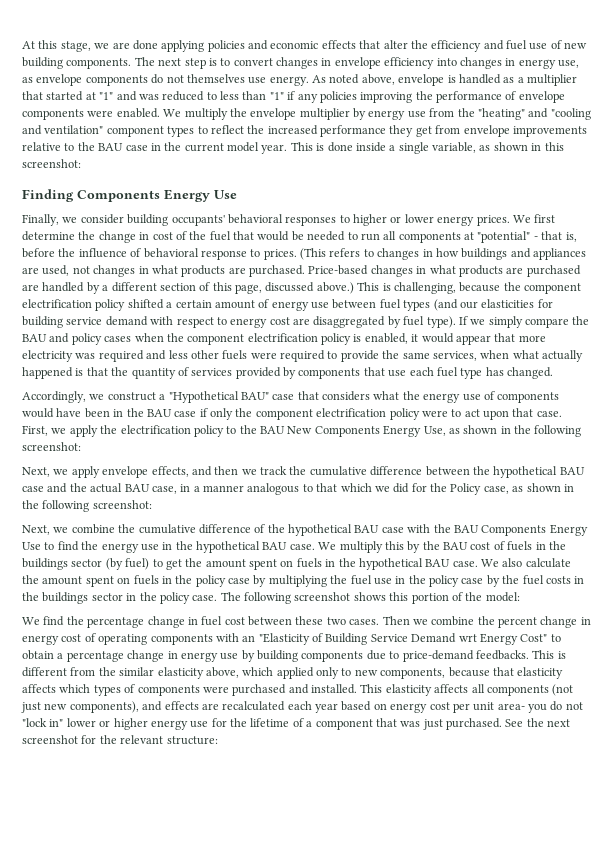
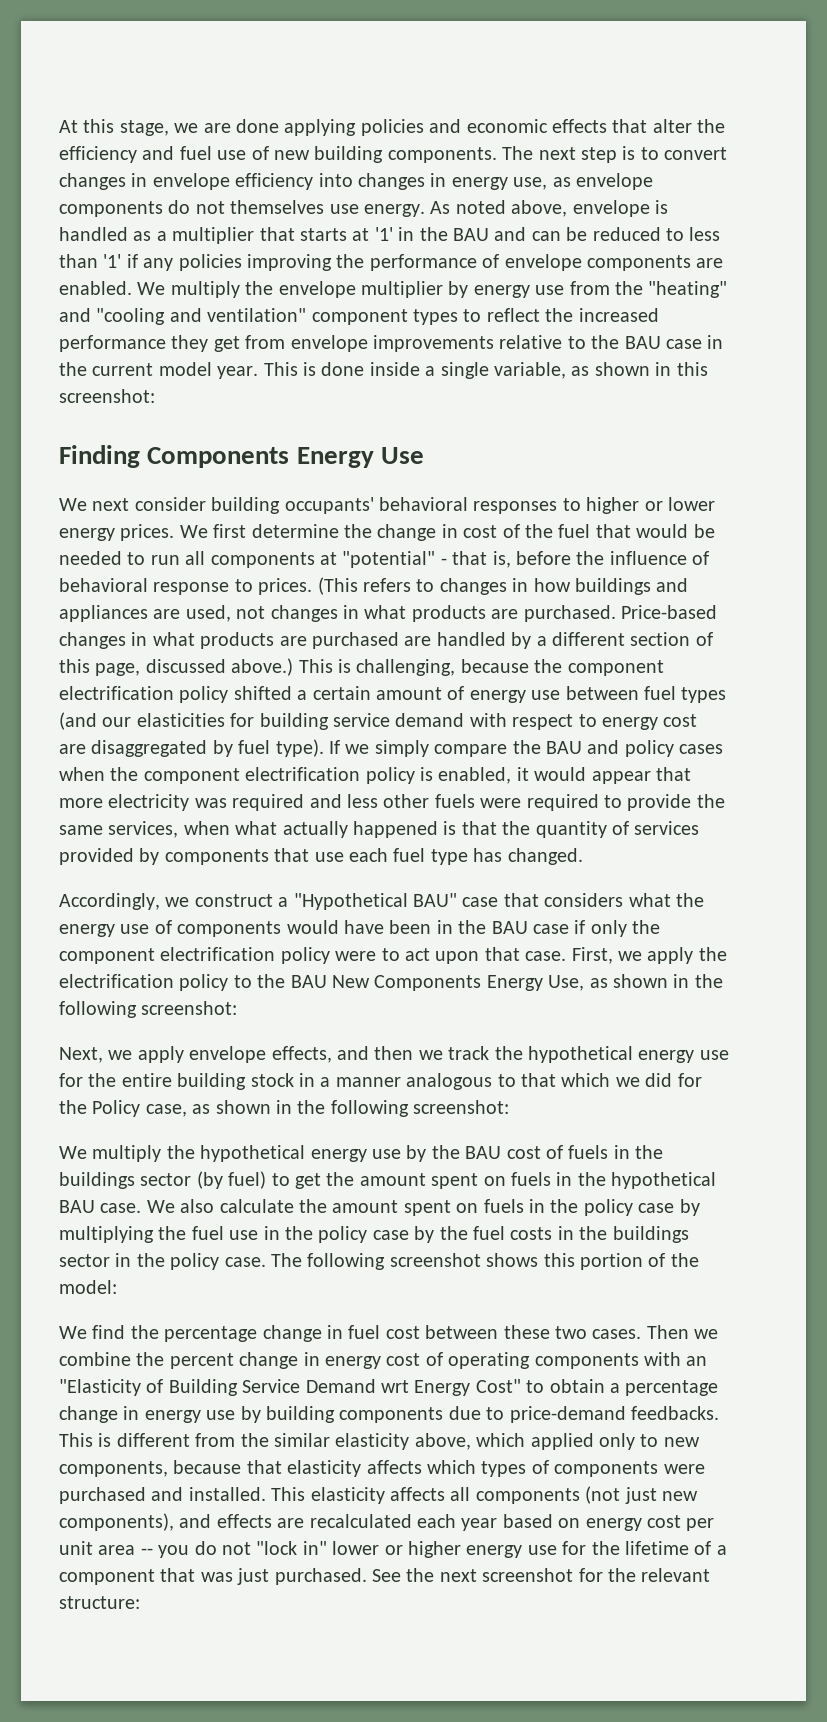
- As noted above, envelope is handled as a multiplier that started at "1" and was reduced to less than "1" if any policies improving the performance of envelope components were enabled.
+ As noted above, envelope is handled as a multiplier that starts at '1' in the BAU and can be reduced to less than '1' if any policies improving the performance of envelope components are enabled.
- Finally, we consider building occupants' behavioral responses to higher or lower energy prices.
+ We next consider building occupants' behavioral responses to higher or lower energy prices.
- Next, we apply envelope effects, and then we track the cumulative difference between the hypothetical BAU case and the actual BAU case, in a manner analogous to that which we did for the Policy case, as shown in the following screenshot:
+ Next, we apply envelope effects, and then we track the hypothetical energy use for the entire building stock in a manner analogous to that which we did for the Policy case, as shown in the following screenshot:
- Next, we combine the cumulative difference of the hypothetical BAU case with the BAU Components Energy Use to find the energy use in the hypothetical BAU case. We multiply this by the BAU cost of fuels in the buildings sector (by fuel) to get the amount spent on fuels in the hypothetical BAU case.
+ We multiply the hypothetical energy use by the BAU cost of fuels in the buildings sector (by fuel) to get the amount spent on fuels in the hypothetical BAU case.
- This elasticity affects all components (not just new components), and effects are recalculated each year based on energy cost per unit area- you do not "lock in" lower or higher energy use for the lifetime of a component that was just purchased.
+ This elasticity affects all components (not just new components), and effects are recalculated each year based on energy cost per unit area -- you do not "lock in" lower or higher energy use for the lifetime of a component that was just purchased.

